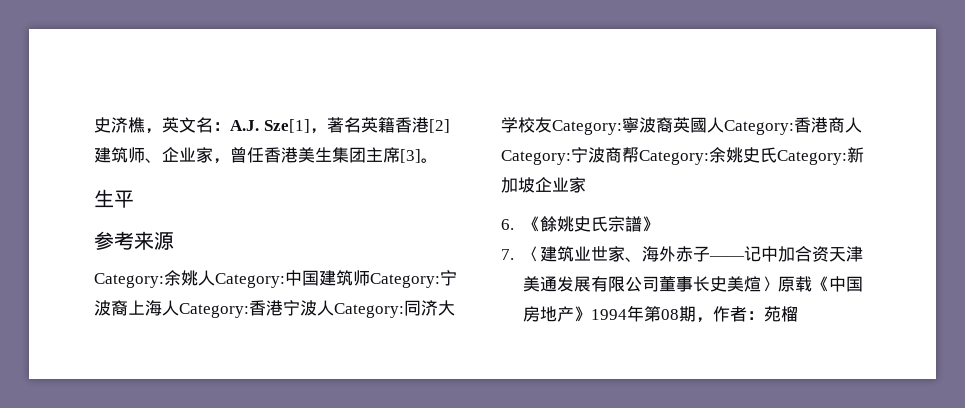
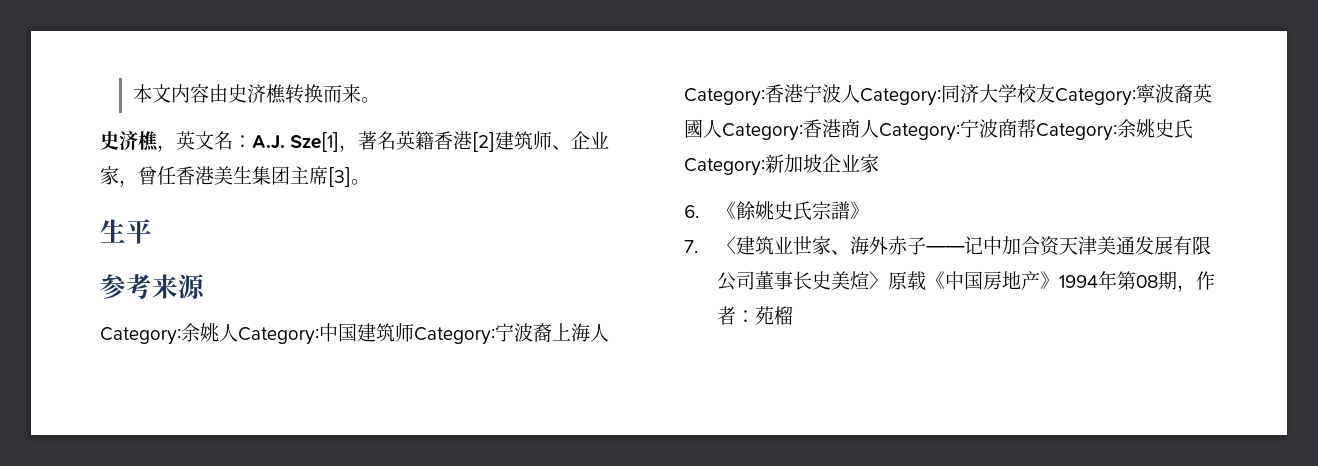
+ 本文内容由史济樵转换而来。

